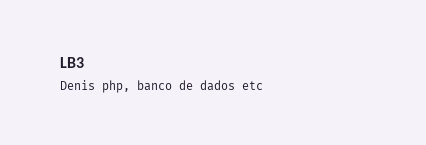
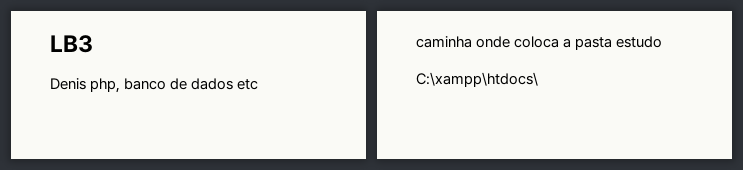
+ caminha onde coloca a pasta estudo
+ C:\xampp\htdocs\

